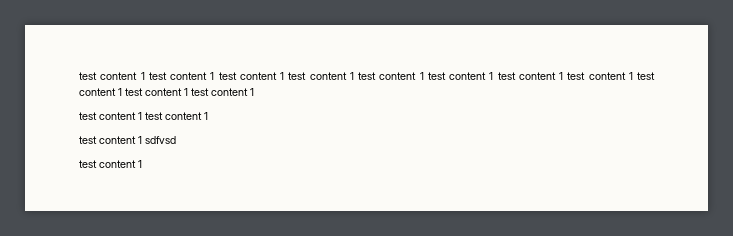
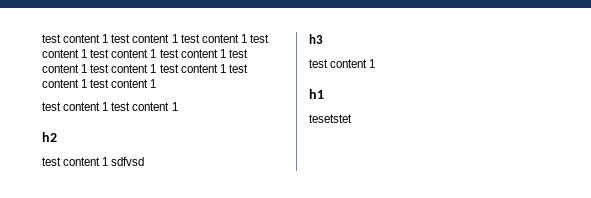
+ h2
  test content 1 sdfvsd
+ h3
  test content 1
+ h1
+ tesetstet

